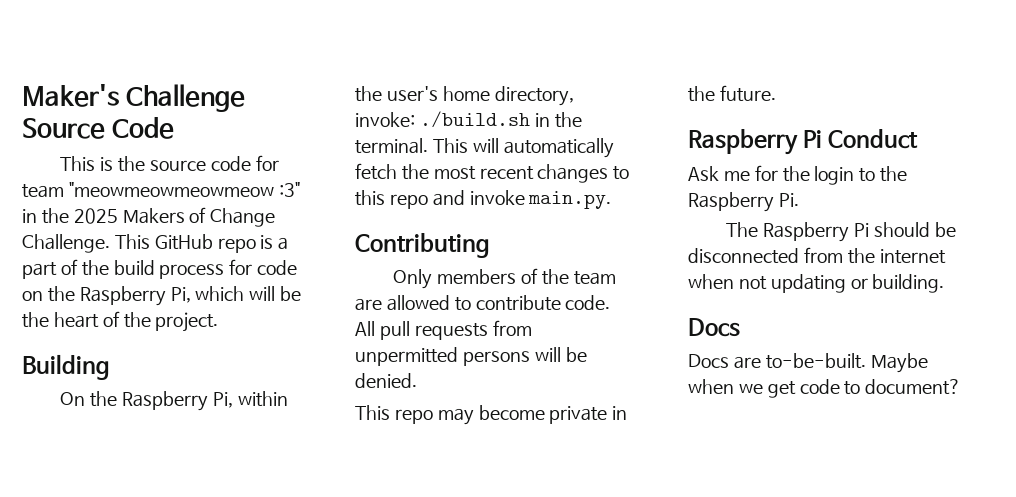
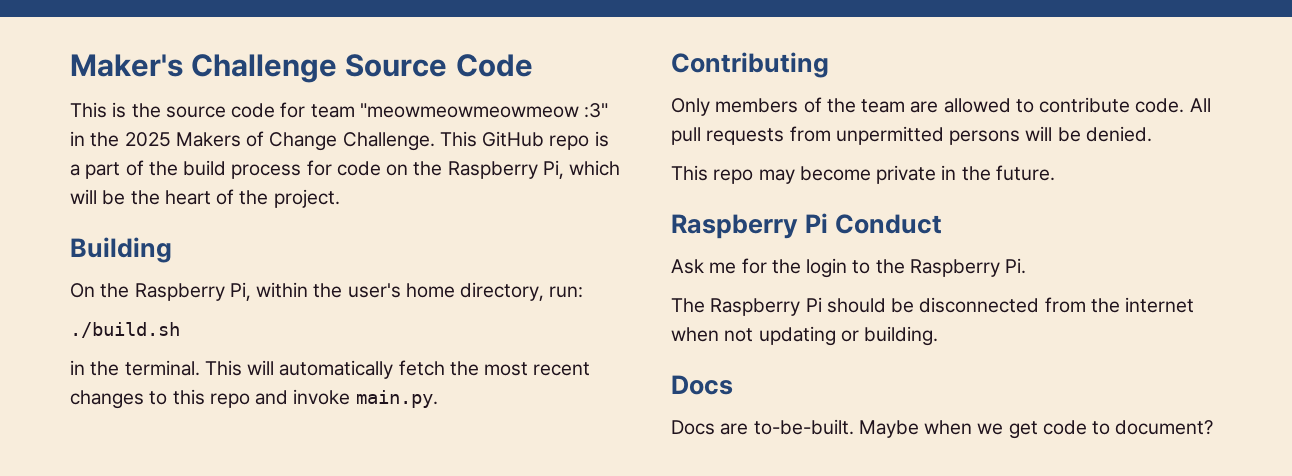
- On the Raspberry Pi, within the user's home directory, invoke: ./build.sh in the terminal.
+ On the Raspberry Pi, within the user's home directory, run:
+ ./build.sh
+ in the terminal.

